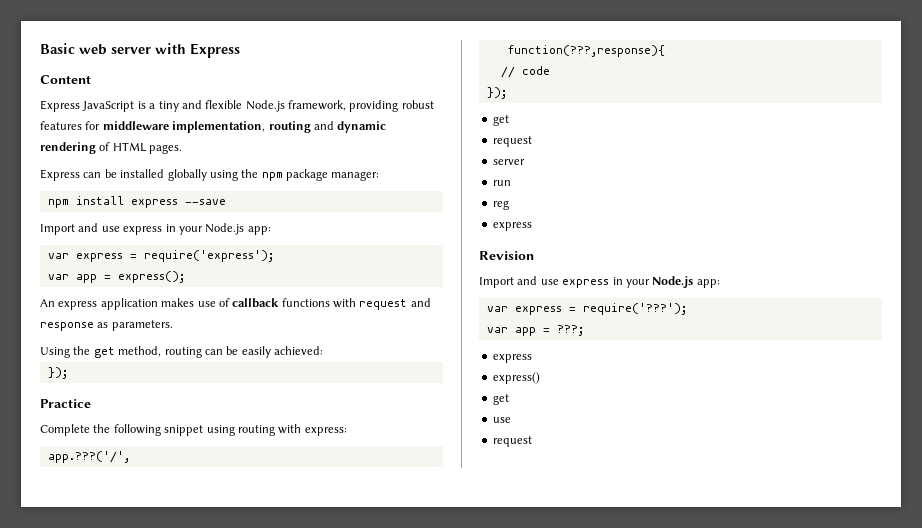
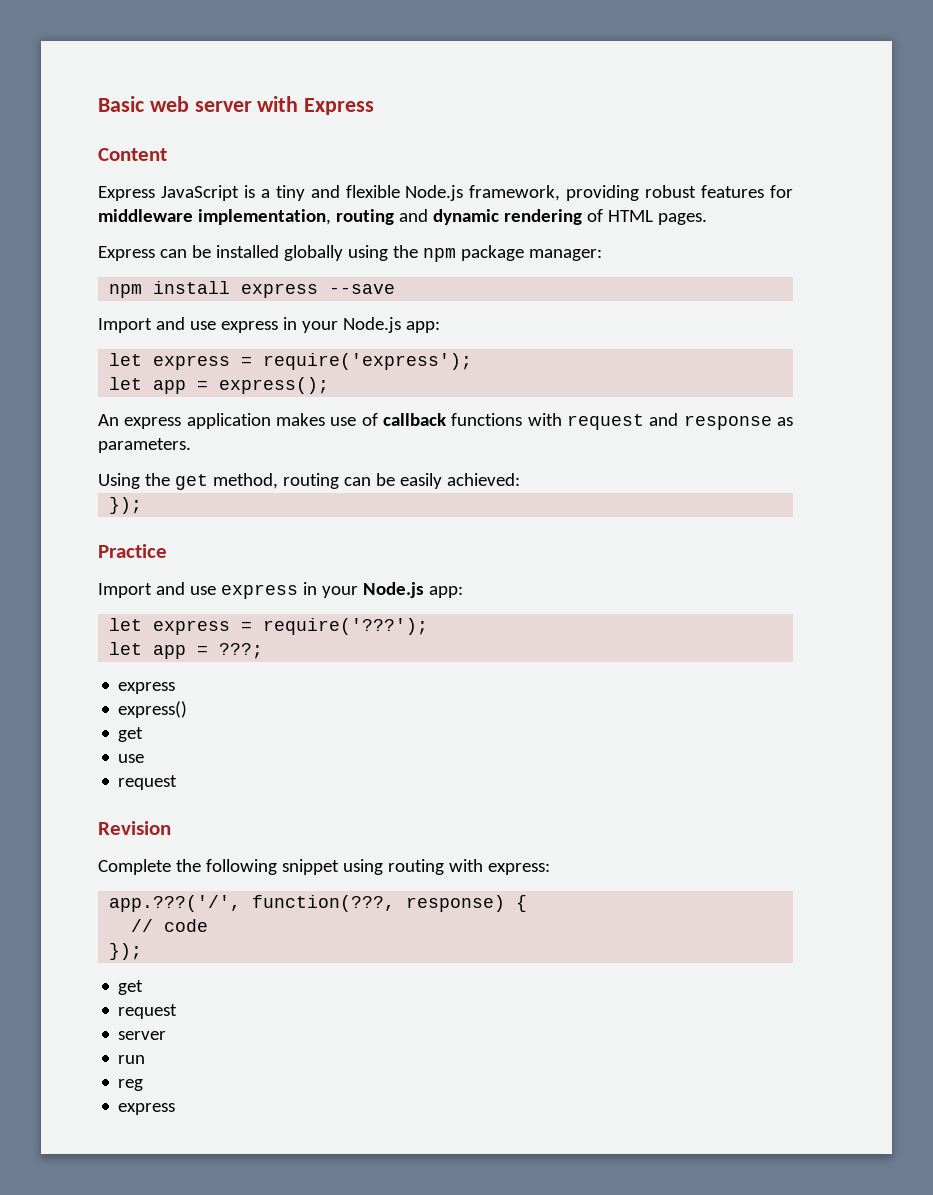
- var express = require('express');
+ let express = require('express');
- var app = express();
+ let app = express();
  Practice
+ Import and use express in your Node.js app:
+ let express = require('???');
+ let app = ???;
+ express
+ express()
+ get
+ use
+ request
+ Revision
- app.???('/',
- function(???,response){
+ app.???('/', function(???, response) {
- Revision
- Import and use express in your Node.js app:
- var express = require('???');
- var app = ???;
- express
- express()
- get
- use
- request

